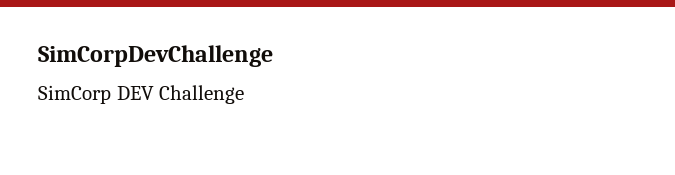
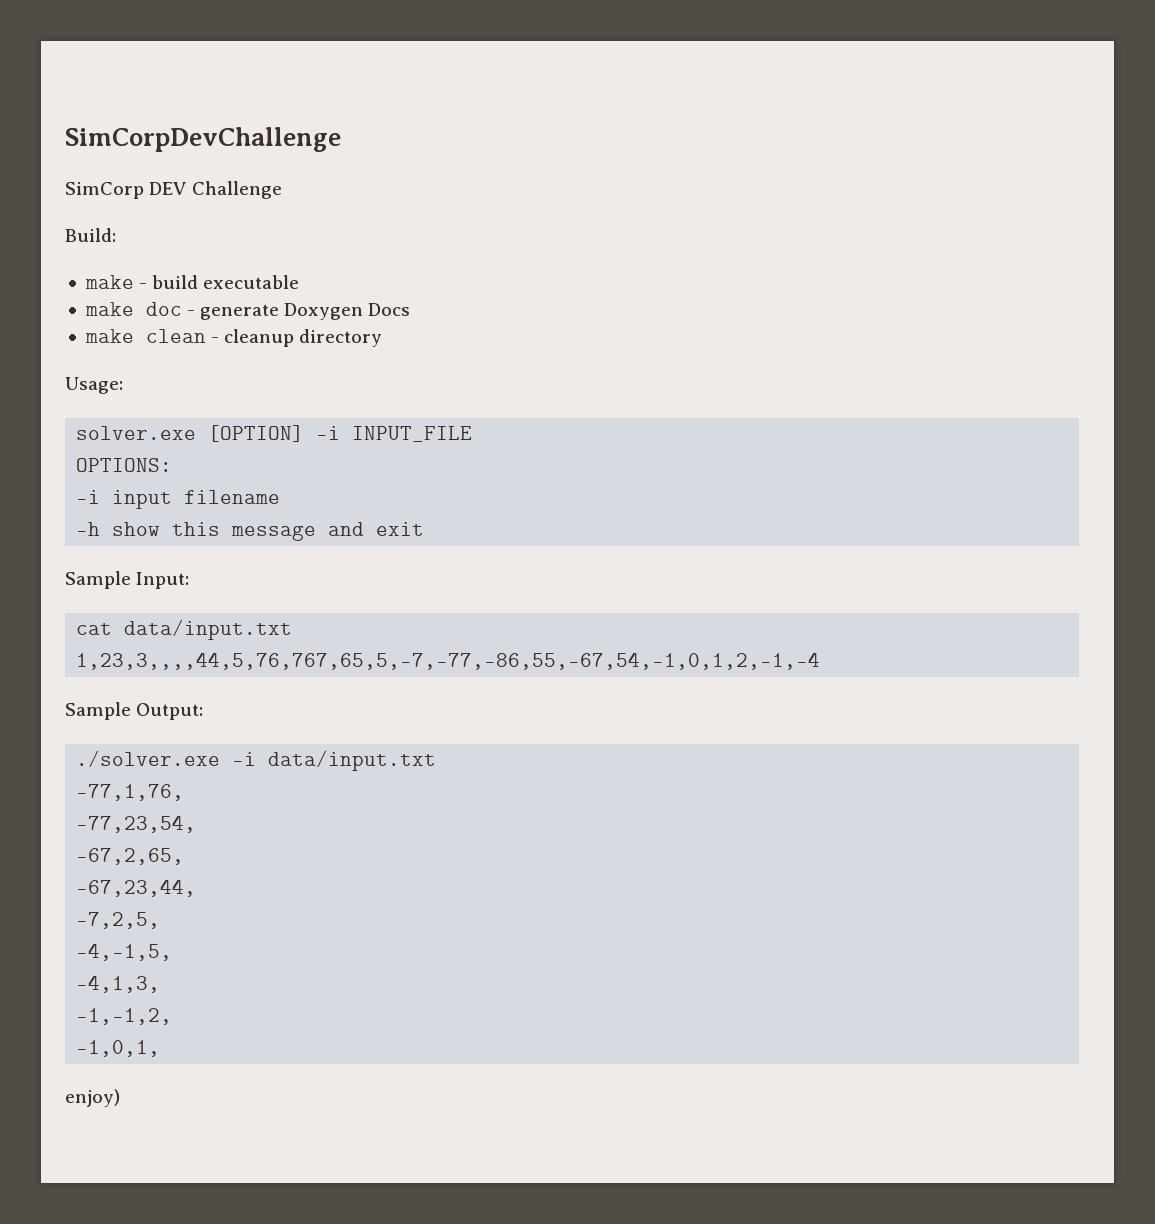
+ Build:
+ make - build executable
+ make doc - generate Doxygen Docs
+ make clean - cleanup directory
+ Usage:
+ solver.exe [OPTION] -i INPUT_FILE
+ OPTIONS:
+ -i input filename
+ -h show this message and exit
+ Sample Input:
+ cat data/input.txt
+ 1,23,3,,,,44,5,76,767,65,5,-7,-77,-86,55,-67,54,-1,0,1,2,-1,-4
+ Sample Output:
+ ./solver.exe -i data/input.txt
+ -77,1,76,
+ -77,23,54,
+ -67,2,65,
+ -67,23,44,
+ -7,2,5,
+ -4,-1,5,
+ -4,1,3,
+ -1,-1,2,
+ -1,0,1,
+ enjoy)

